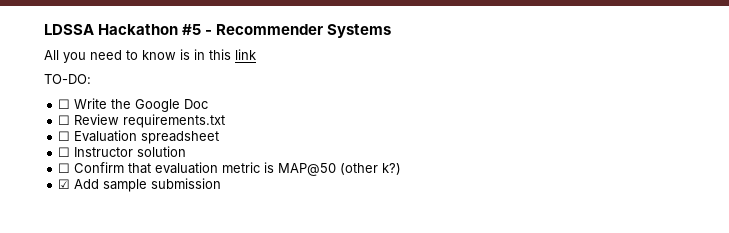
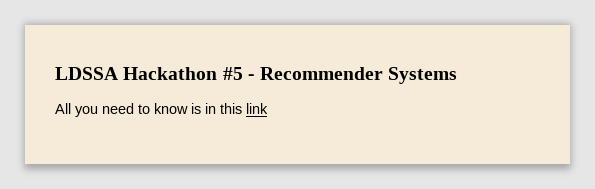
- TO-DO:
- ☐ Write the Google Doc
- ☐ Review requirements.txt
- ☐ Evaluation spreadsheet
- ☐ Instructor solution
- ☐ Confirm that evaluation metric is MAP@50 (other k?)
- ☑ Add sample submission

